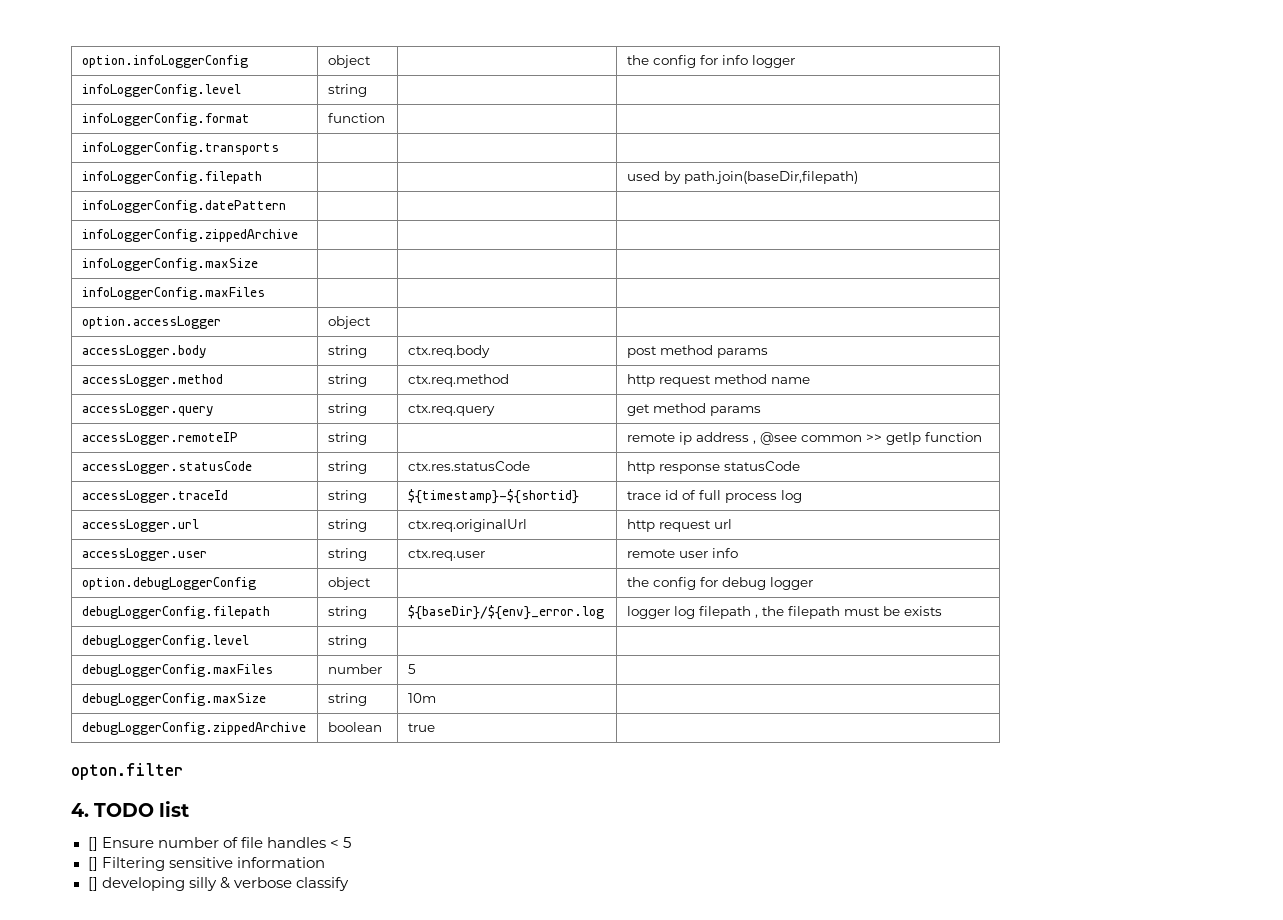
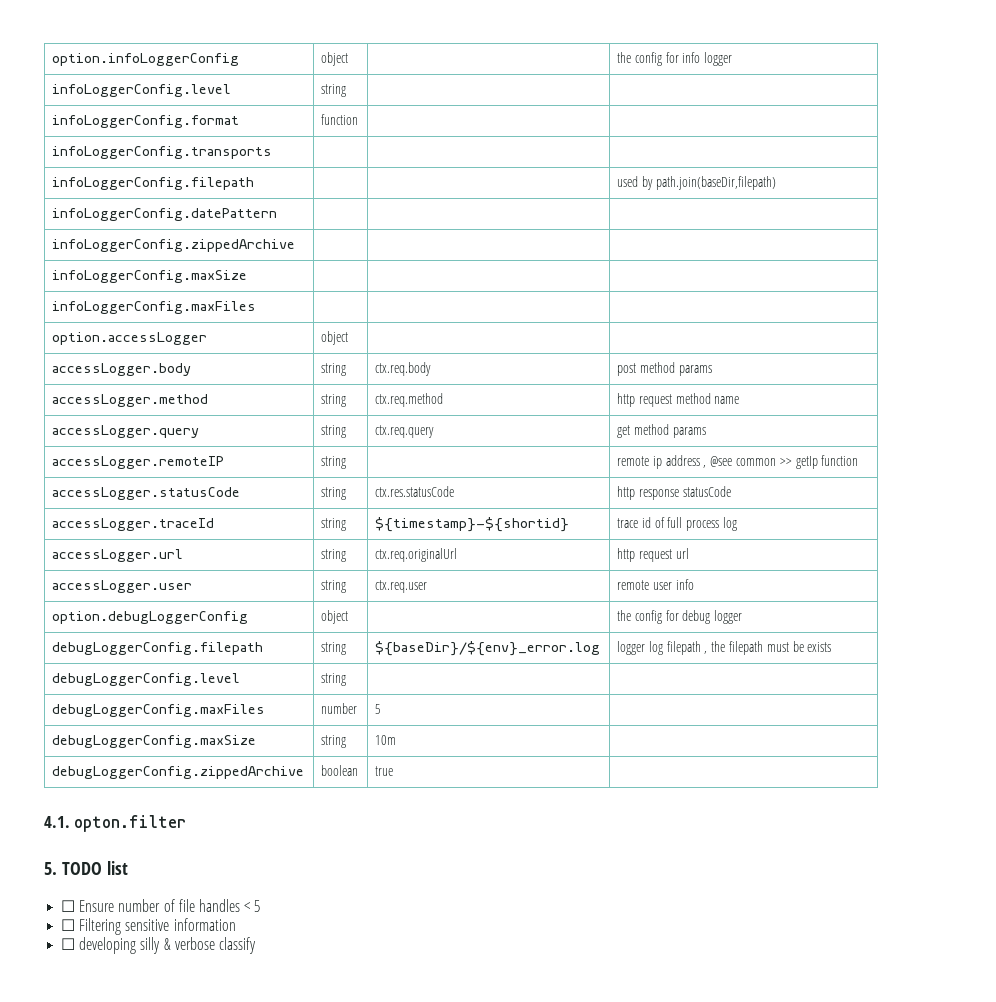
- opton.filter
+ 4.1. opton.filter
- 4. TODO list
+ 5. TODO list
- [] Ensure number of file handles < 5
+ ☐ Ensure number of file handles < 5
- [] Filtering sensitive information
+ ☐ Filtering sensitive information
- [] developing silly & verbose classify
+ ☐ developing silly & verbose classify

